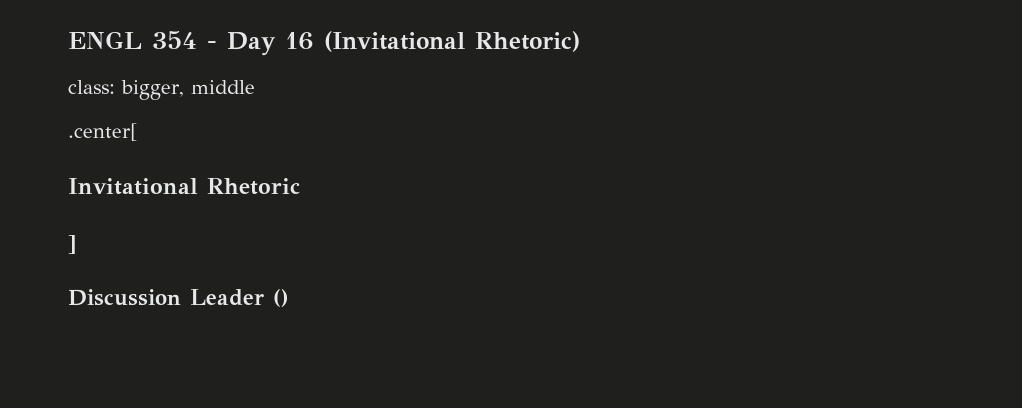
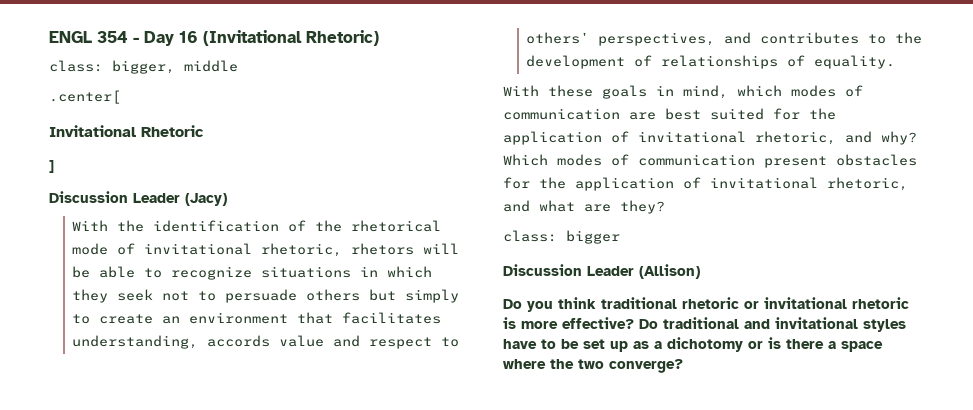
- Discussion Leader ()
+ Discussion Leader (Jacy)
+ With the identification of the rhetorical mode of invitational rhetoric, rhetors will be able to recognize situations in which they seek not to persuade others but simply to create an environment that facilitates understanding, accords value and respect to others’ perspectives, and contributes to the development of relationships of equality.
+ With these goals in mind, which modes of communication are best suited for the application of invitational rhetoric, and why? Which modes of communication present obstacles for the application of invitational rhetoric, and what are they?
+ class: bigger
+ Discussion Leader (Allison)
+ Do you think traditional rhetoric or invitational rhetoric is more effective? Do traditional and invitational styles have to be set up as a dichotomy or is there a space where the two converge?

